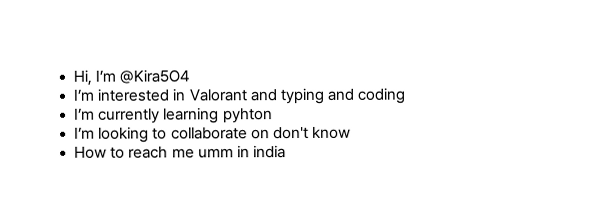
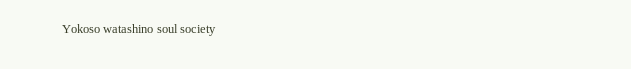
- Hi, I’m @Kira5O4
- I’m interested in Valorant and typing and coding
- I’m currently learning pyhton
- I’m looking to collaborate on don't know
- How to reach me umm in india
+ Yokoso watashino soul society

